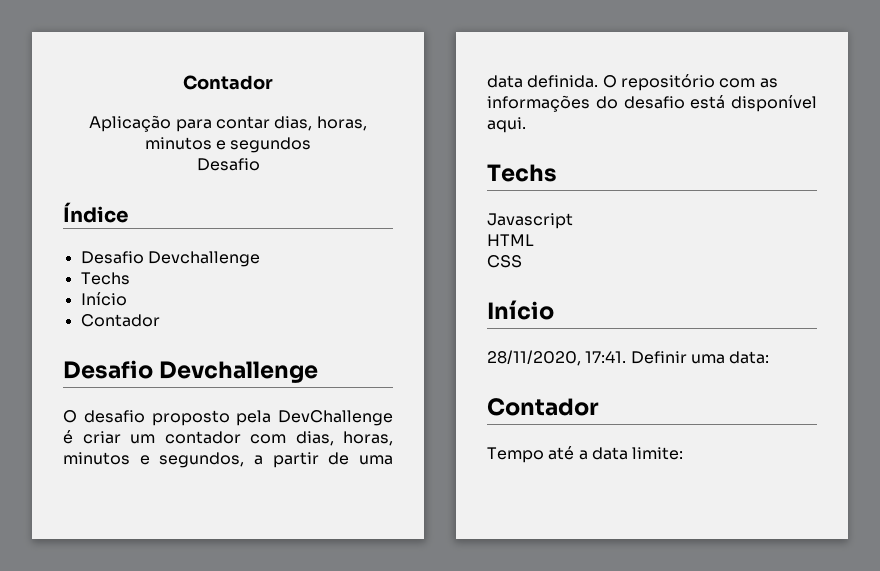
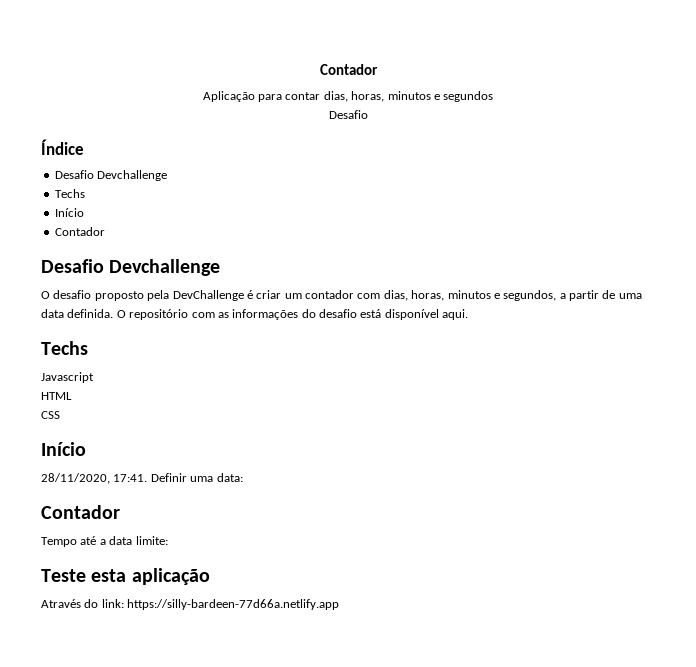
+ Teste esta aplicação
+ Através do link: https://silly-bardeen-77d66a.netlify.app

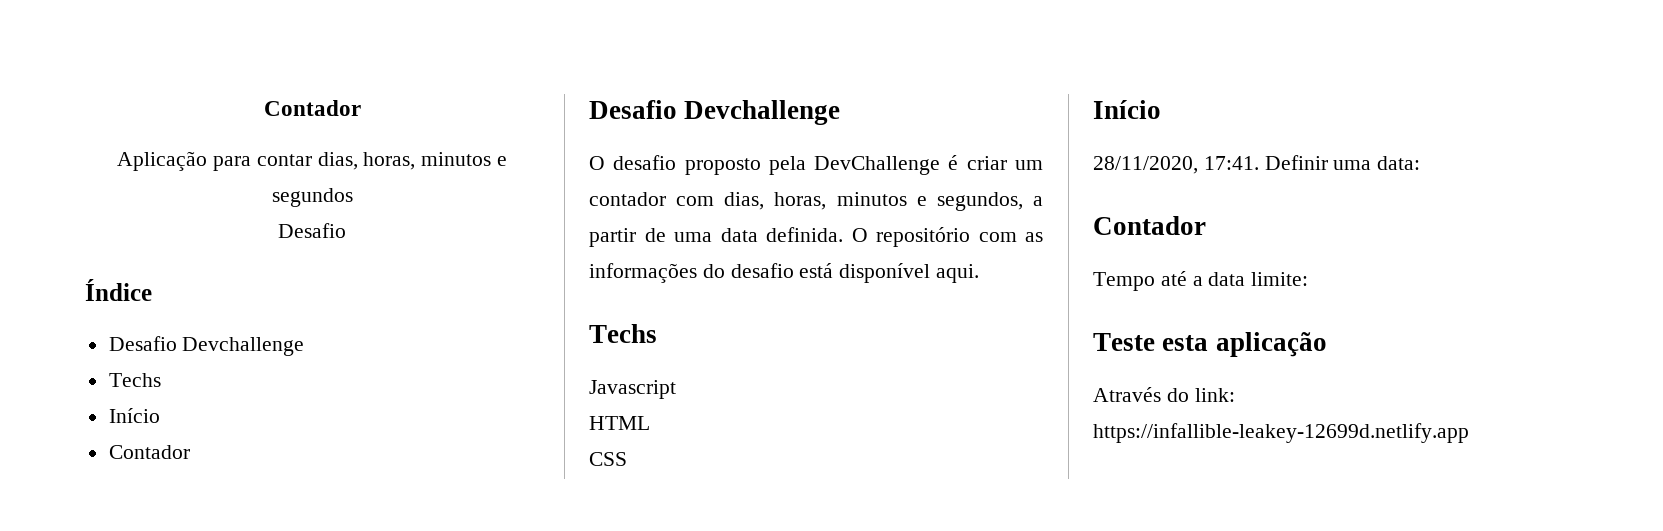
- Através do link: https://silly-bardeen-77d66a.netlify.app
+ Através do link: https://infallible-leakey-12699d.netlify.app

